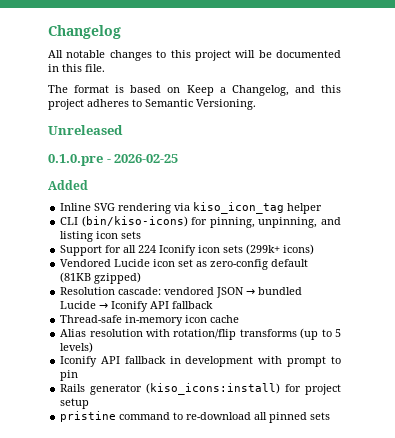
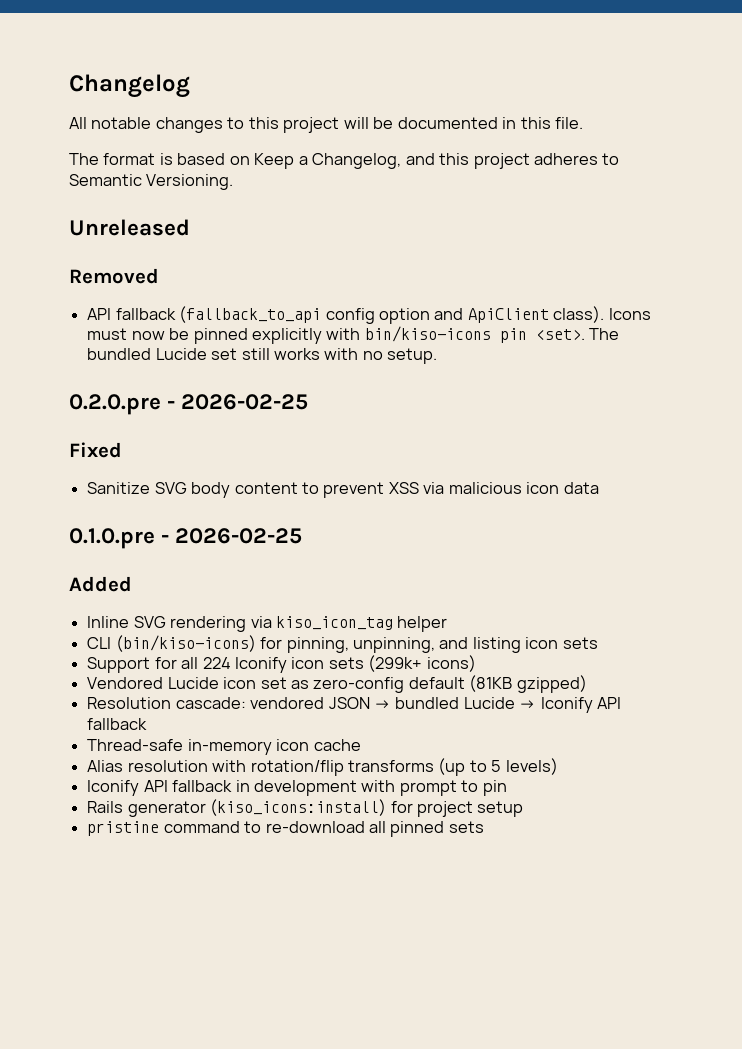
+ Removed
+ API fallback (fallback_to_api config option and ApiClient class). Icons must now be pinned explicitly with bin/kiso-icons pin <set>. The bundled Lucide set still works with no setup.
+ 0.2.0.pre - 2026-02-25
+ Fixed
+ Sanitize SVG body content to prevent XSS via malicious icon data

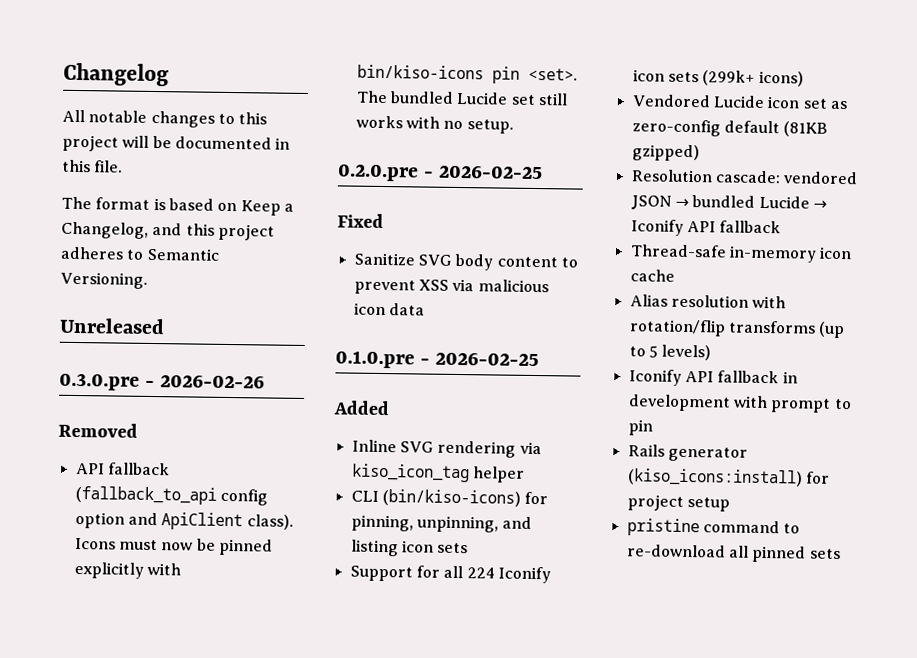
+ 0.3.0.pre - 2026-02-26

